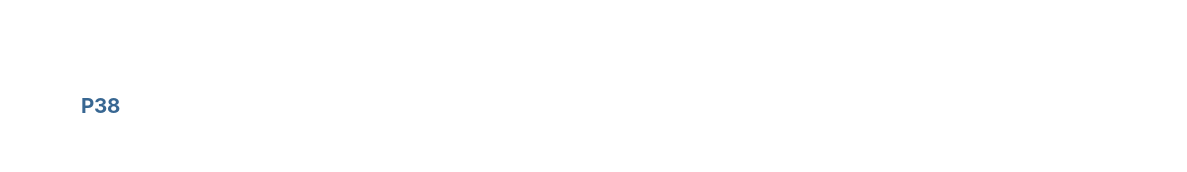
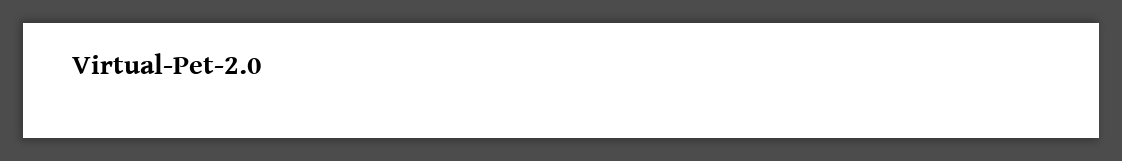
- P38
+ Virtual-Pet-2.0

